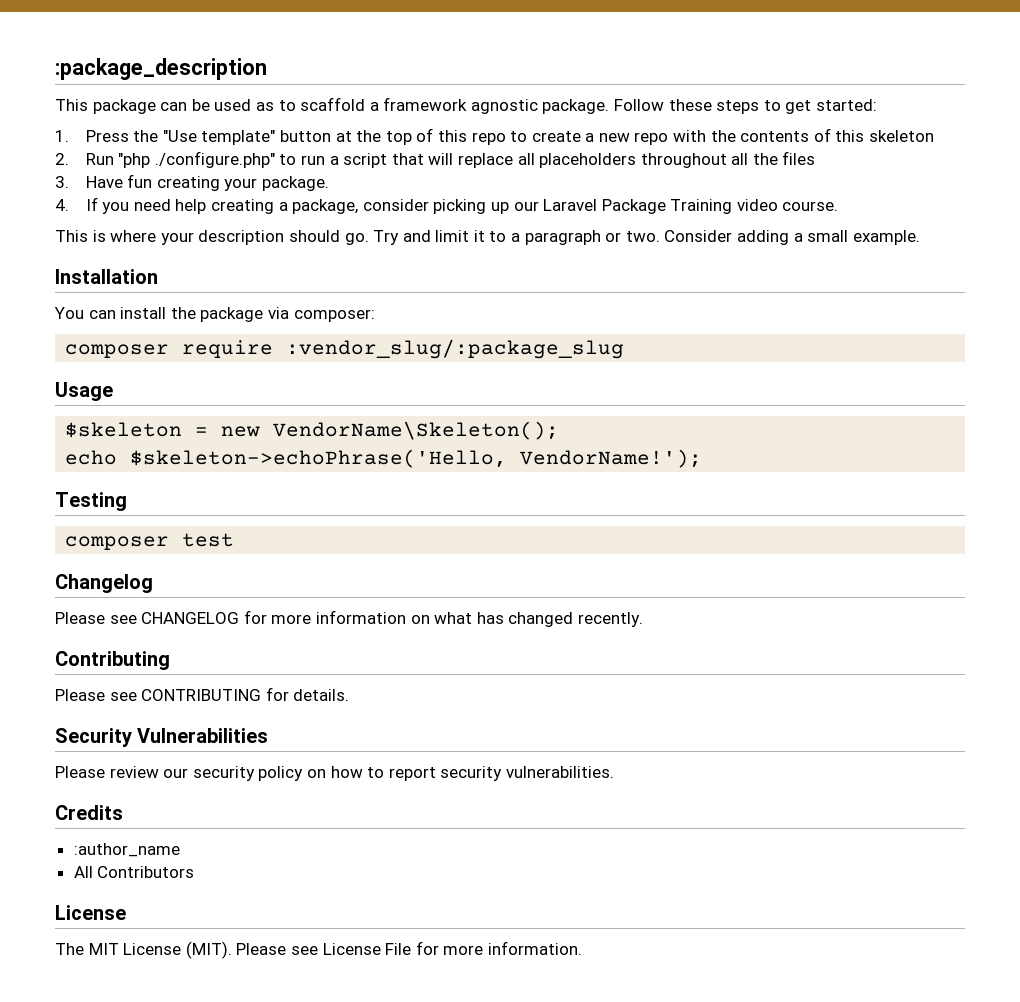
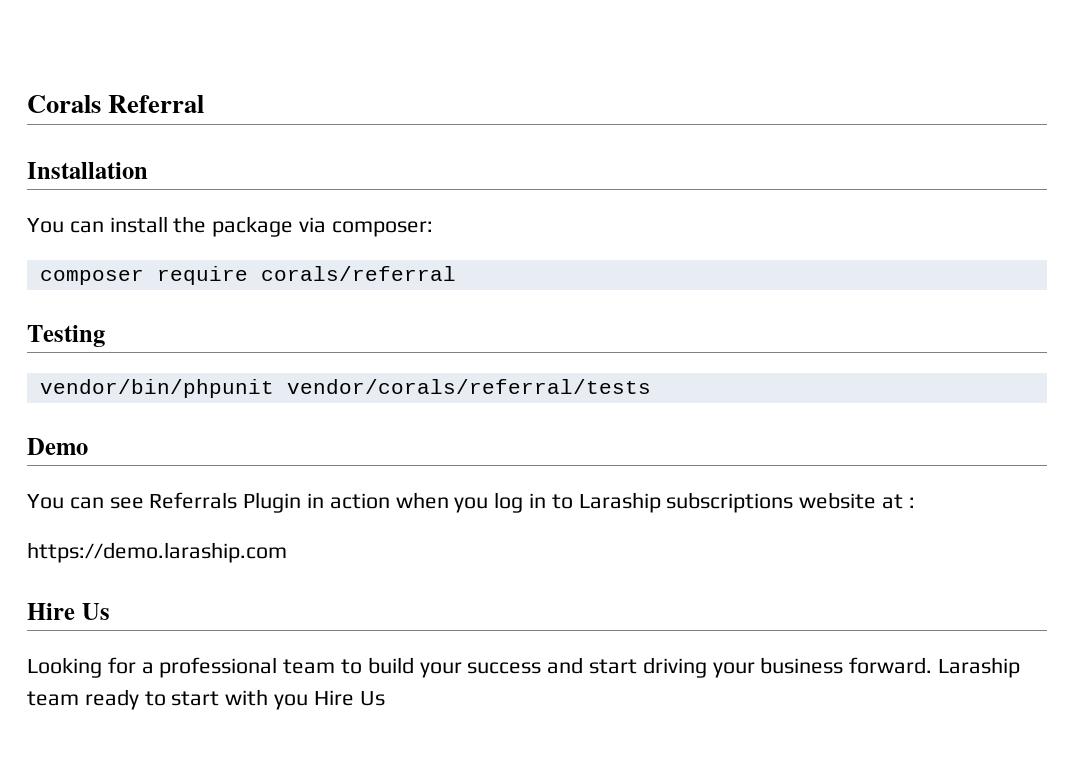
- :package_description
- This package can be used as to scaffold a framework agnostic package. Follow these steps to get started:
- 1. Press the "Use template" button at the top of this repo to create a new repo with the contents of this skeleton
- 2. Run "php ./configure.php" to run a script that will replace all placeholders throughout all the files
- 3. Have fun creating your package.
- 4. If you need help creating a package, consider picking up our Laravel Package Training video course.
- This is where your description should go. Try and limit it to a paragraph or two. Consider adding a small example.
+ Corals Referral
- composer require :vendor_slug/:package_slug
- Usage
- $skeleton = new VendorName\Skeleton();
- echo $skeleton->echoPhrase('Hello, VendorName!');
+ composer require corals/referral
  Testing
- composer test
- Changelog
- Please see CHANGELOG for more information on what has changed recently.
- Contributing
- Please see CONTRIBUTING for details.
- Security Vulnerabilities
- Please review our security policy on how to report security vulnerabilities.
- Credits
- :author_name
- All Contributors
- License
- The MIT License (MIT). Please see License File for more information.
+ vendor/bin/phpunit vendor/corals/referral/tests
+ Demo
+ You can see Referrals Plugin in action when you log in to Laraship subscriptions website at :
+ https://demo.laraship.com
+ Hire Us
+ Looking for a professional team to build your success and start driving your business forward. Laraship team ready to start with you Hire Us

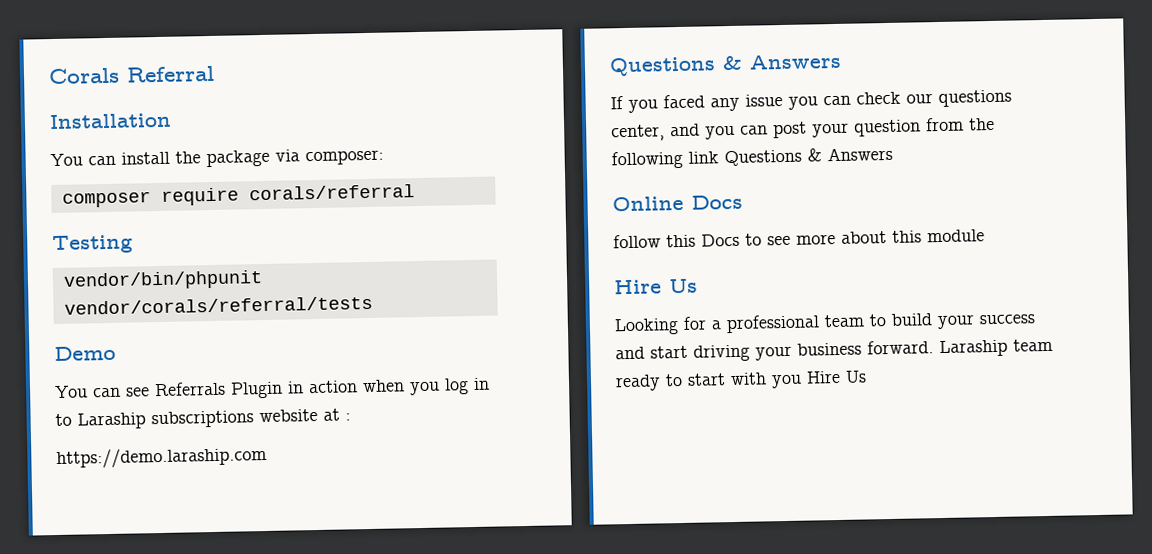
  https://demo.laraship.com
+ Questions & Answers
+ If you faced any issue you can check our questions center, and you can post your question from the following link Questions & Answers
+ Online Docs
+ follow this Docs to see more about this module

